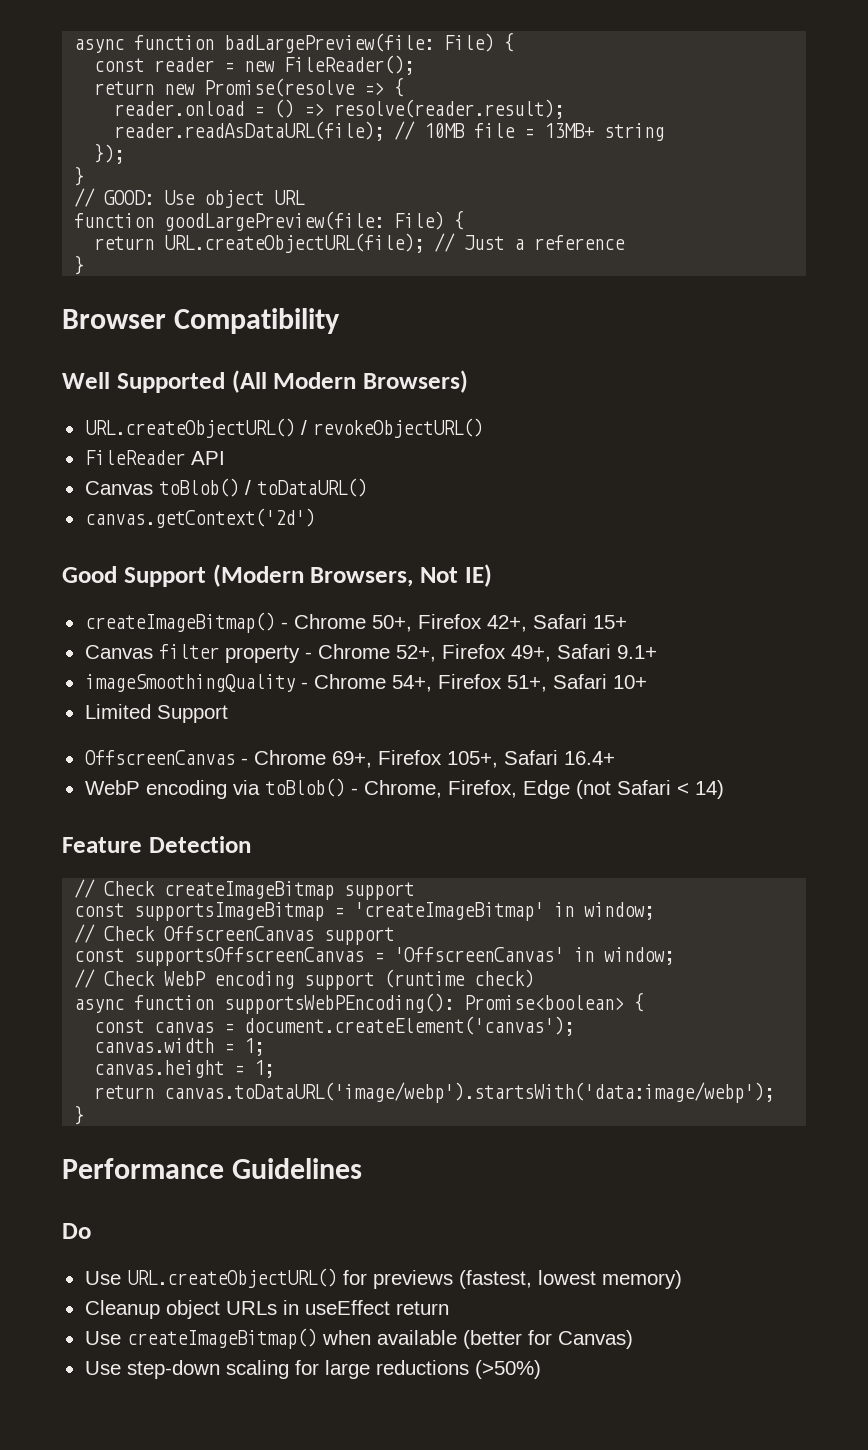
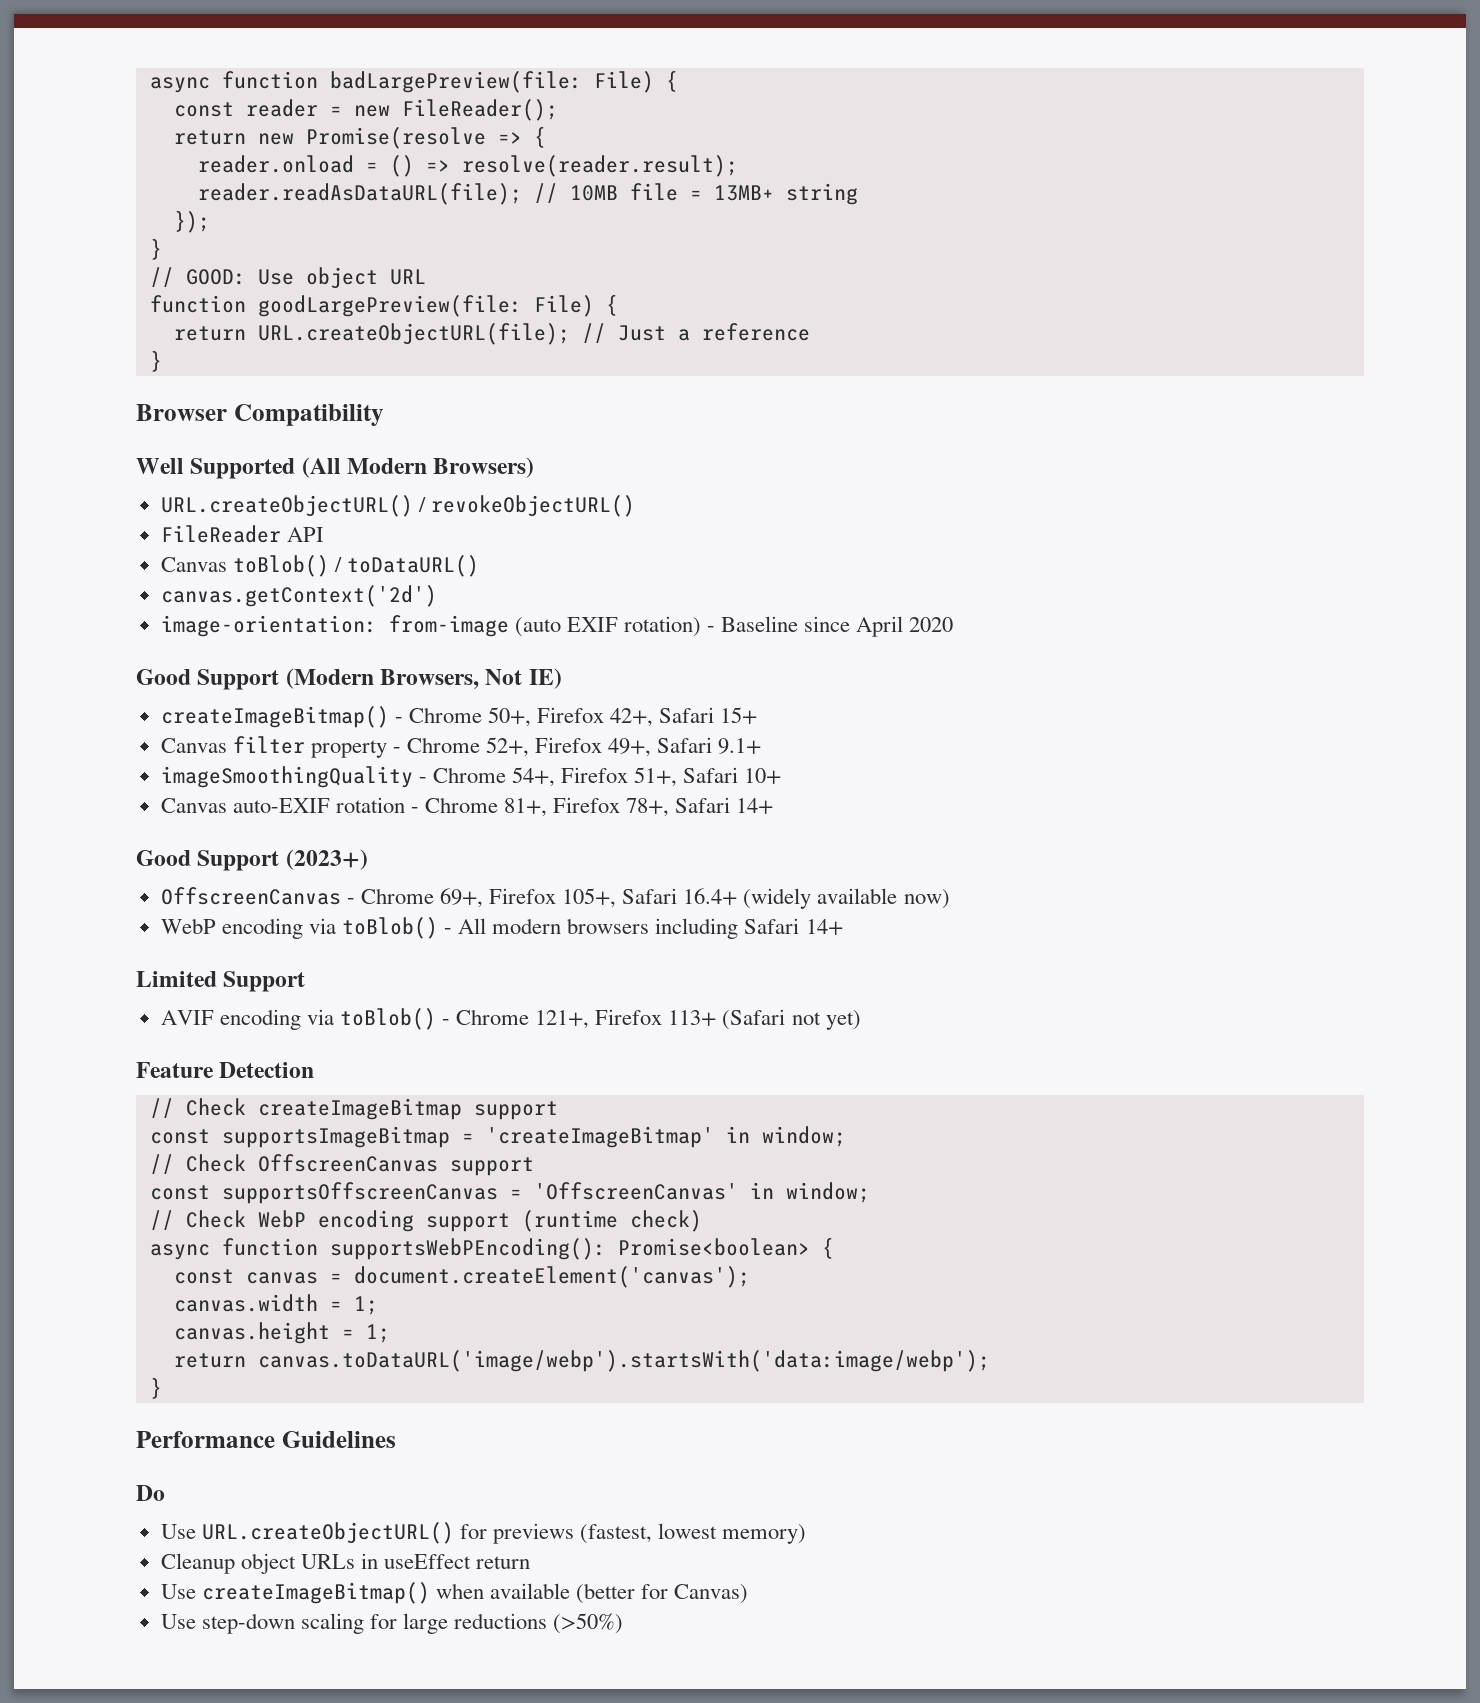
+ image-orientation: from-image (auto EXIF rotation) - Baseline since April 2020
- Limited Support
+ Canvas auto-EXIF rotation - Chrome 81+, Firefox 78+, Safari 14+
+ Good Support (2023+)
- OffscreenCanvas - Chrome 69+, Firefox 105+, Safari 16.4+
+ OffscreenCanvas - Chrome 69+, Firefox 105+, Safari 16.4+ (widely available now)
- WebP encoding via toBlob() - Chrome, Firefox, Edge (not Safari < 14)
+ WebP encoding via toBlob() - All modern browsers including Safari 14+
+ Limited Support
+ AVIF encoding via toBlob() - Chrome 121+, Firefox 113+ (Safari not yet)

